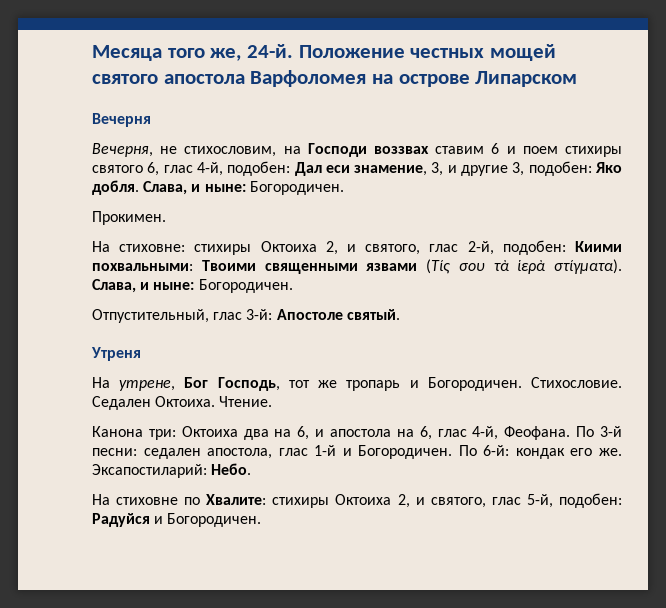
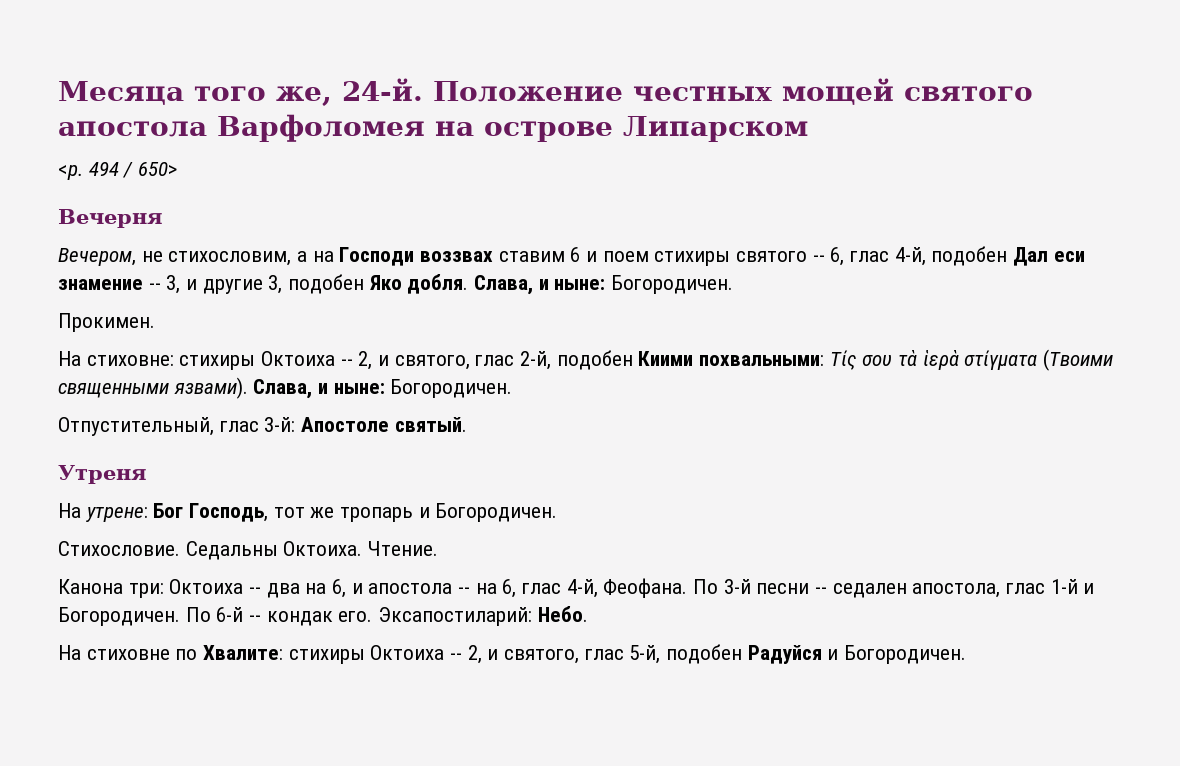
+ <p. 494 / 650>
- Вечерня, не стихословим, на Господи воззвах ставим 6 и поем стихиры святого 6, глас 4-й, подобен: Дал еси знамение, 3, и другие 3, подобен: Яко добля.
+ Вечером, не стихословим, а на Господи воззвах ставим 6 и поем стихиры святого -- 6, глас 4-й, подобен Дал еси знамение -- 3, и другие 3, подобен Яко добля.
- На стиховне: стихиры Октоиха 2, и святого, глас 2-й, подобен: Киими похвальными: Твоими священными язвами (Τίς σου τὰ ἱερὰ στίγματα).
+ На стиховне: стихиры Октоиха -- 2, и святого, глас 2-й, подобен Киими похвальными: Τίς σου τὰ ἱερὰ στίγματα (Твоими священными язвами).
- На утрене, Бог Господь, тот же тропарь и Богородичен. Стихословие. Седален Октоиха.
+ На утрене: Бог Господь, тот же тропарь и Богородичен.
+ Стихословие. Седальны Октоиха.
- Канона три: Октоиха два на 6, и апостола на 6, глас 4-й, Феофана.
+ Канона три: Октоиха -- два на 6, и апостола -- на 6, глас 4-й, Феофана.
- По 3-й песни: седален апостола, глас 1-й и Богородичен.
+ По 3-й песни -- седален апостола, глас 1-й и Богородичен.
- По 6-й: кондак его же.
+ По 6-й -- кондак его.
- На стиховне по Хвалите: стихиры Октоиха 2, и святого, глас 5-й, подобен: Радуйся и Богородичен.
+ На стиховне по Хвалите: стихиры Октоиха -- 2, и святого, глас 5-й, подобен Радуйся и Богородичен.

